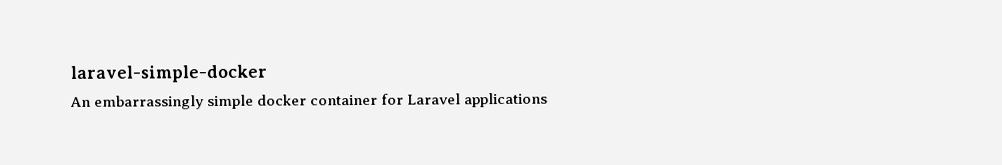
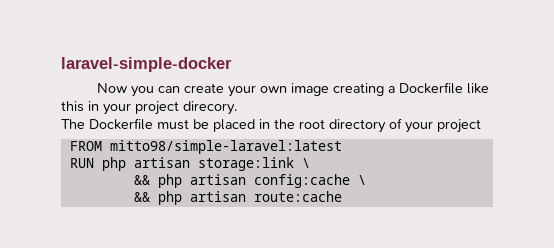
- An embarrassingly simple docker container for Laravel applications
+ Now you can create your own image creating a Dockerfile like this in your project direcory.
+ The Dockerfile must be placed in the root directory of your project
+ FROM mitto98/simple-laravel:latest
+ RUN php artisan storage:link \
+ && php artisan config:cache \
+ && php artisan route:cache

